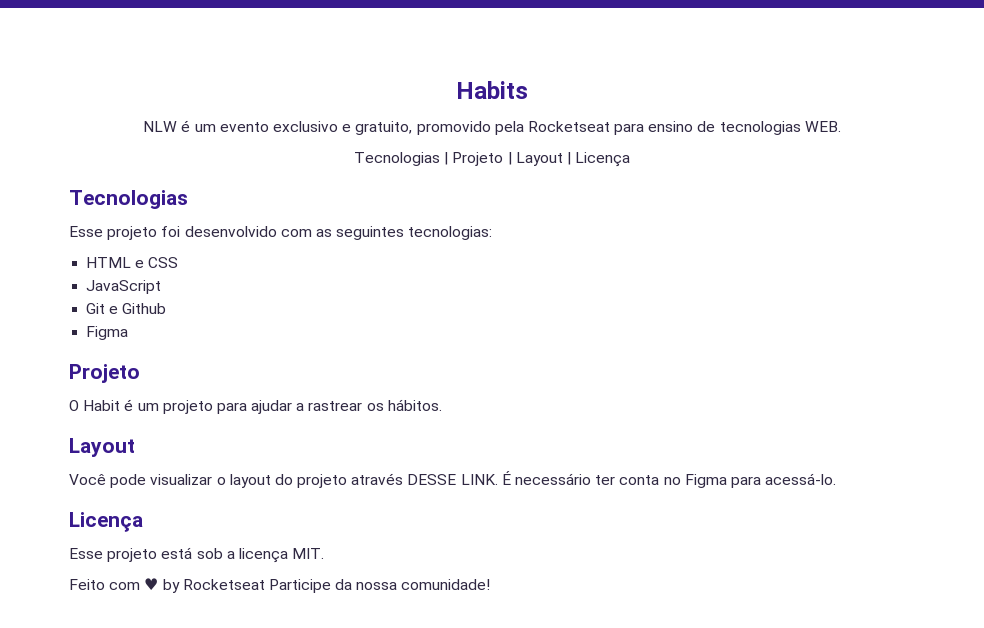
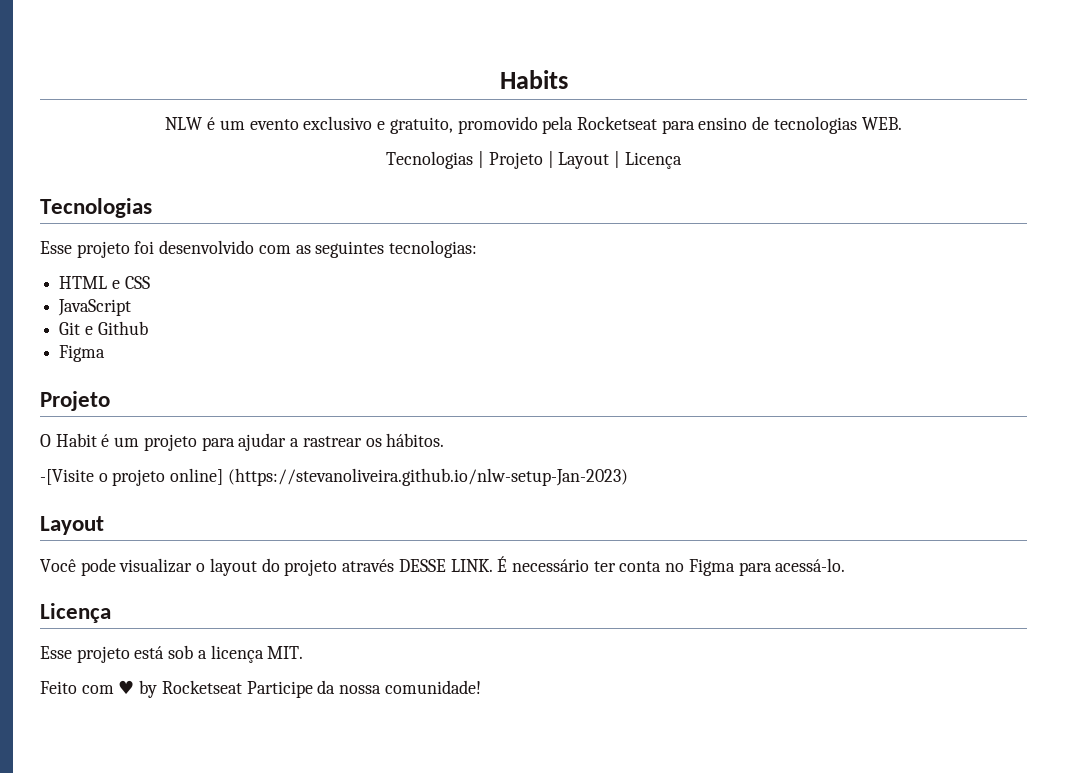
+ -[Visite o projeto online] (https://stevanoliveira.github.io/nlw-setup-Jan-2023)

